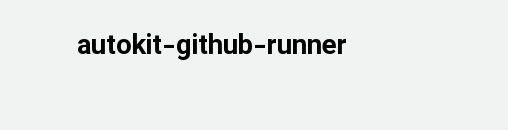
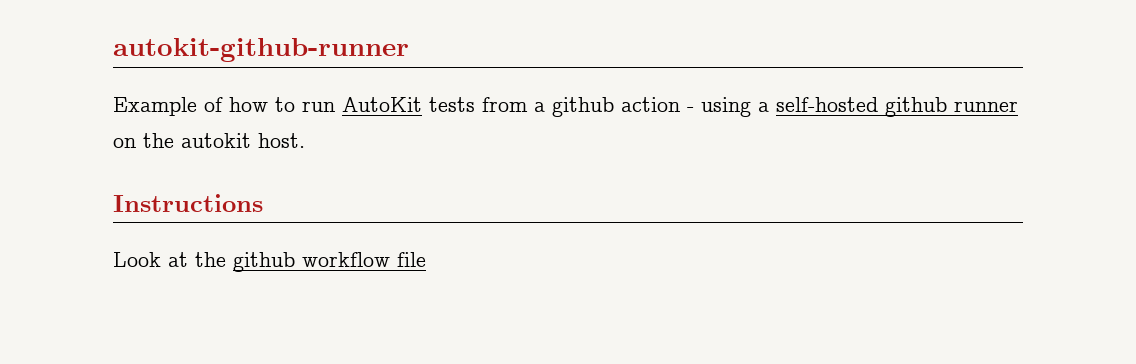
+ Example of how to run AutoKit tests from a github action - using a self-hosted github runner on the autokit host.
+ Instructions
+ Look at the github workflow file

